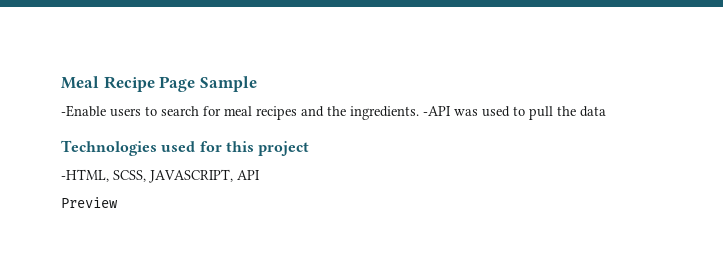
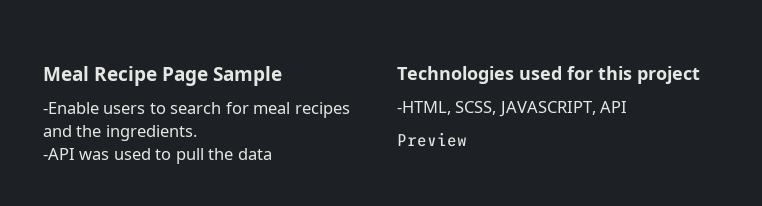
- -Enable users to search for meal recipes and the ingredients. -API was used to pull the data
+ -Enable users to search for meal recipes and the ingredients.
+ -API was used to pull the data

